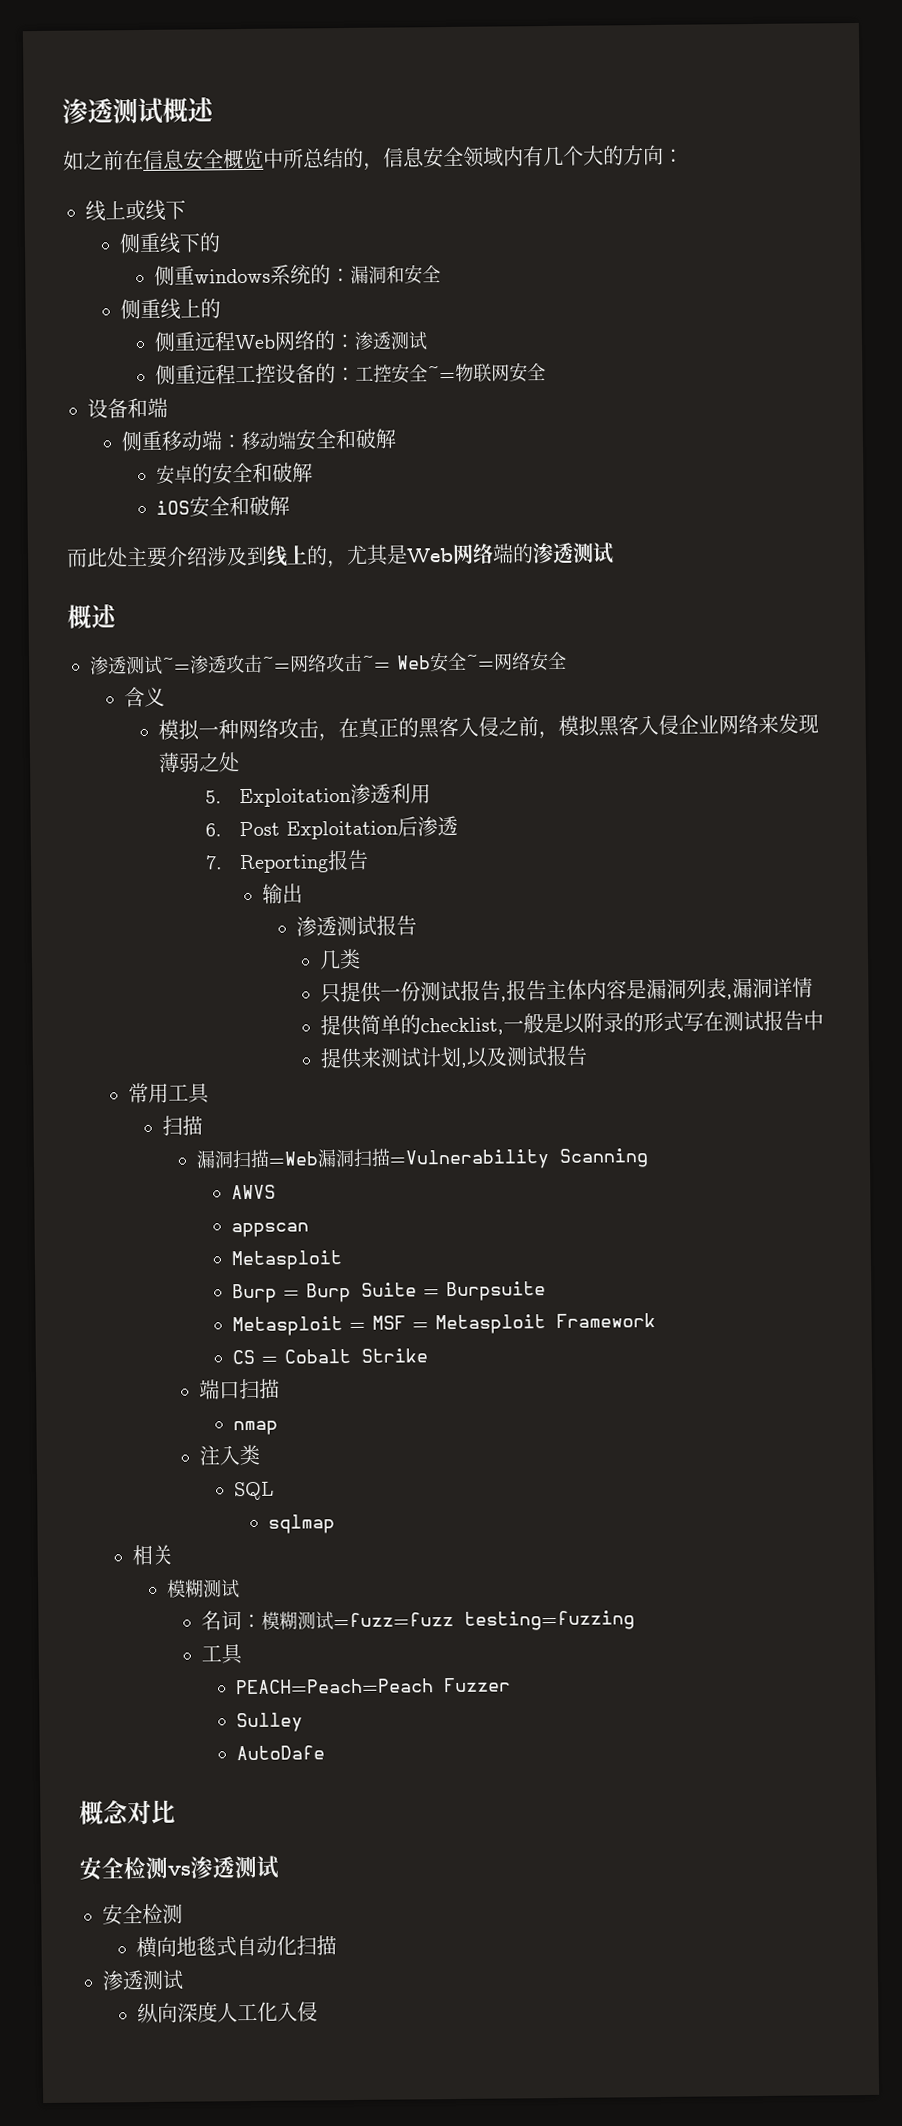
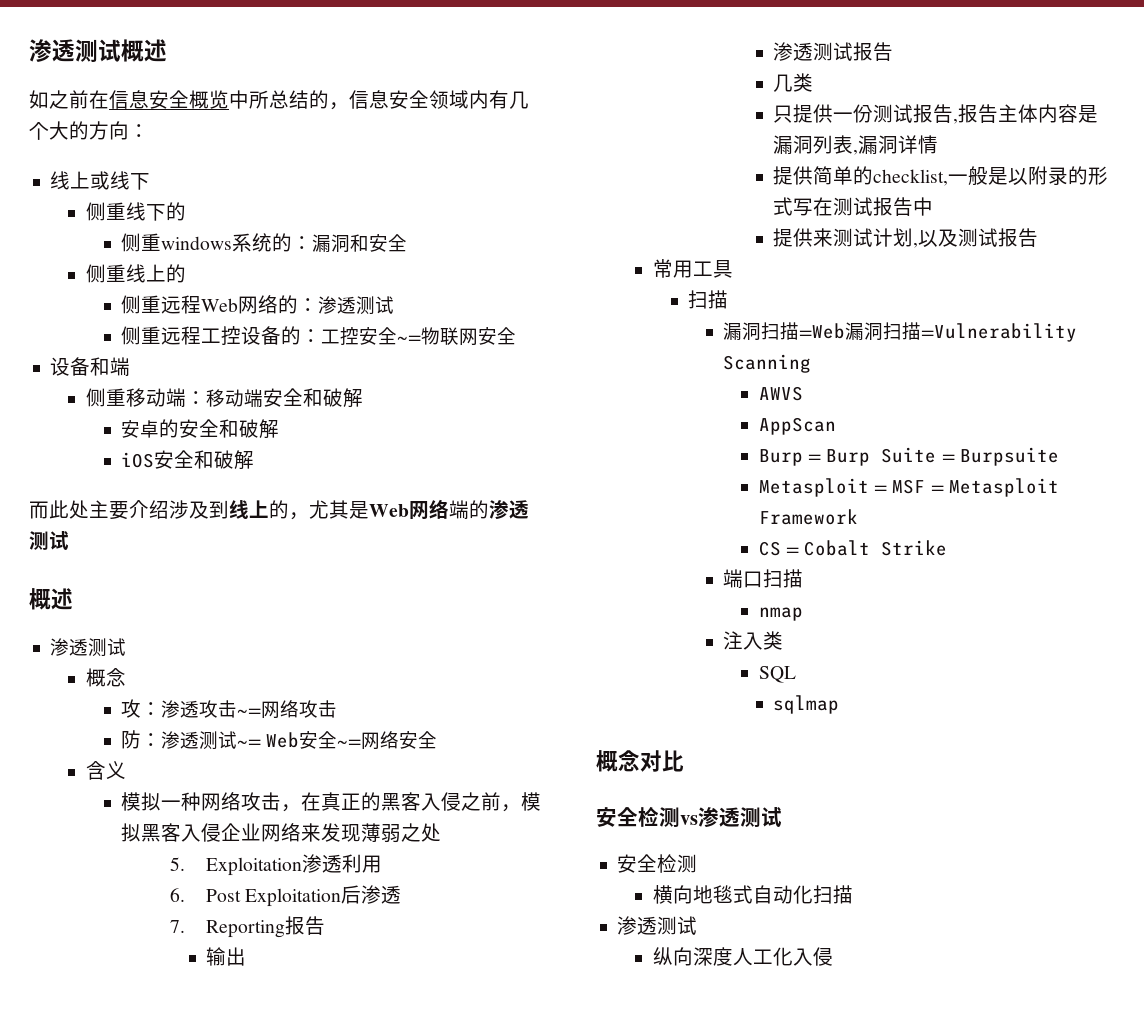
  而此处主要介绍涉及到线上的，尤其是Web网络端的渗透测试
  概述
- 渗透测试~=渗透攻击~=网络攻击~= Web安全~=网络安全
+ 渗透测试
+ 概念
+ 攻：渗透攻击~=网络攻击
+ 防：渗透测试~= Web安全~=网络安全
- appscan
- Metasploit
+ AppScan
- 相关
- 模糊测试
- 名词：模糊测试=fuzz=fuzz testing=fuzzing
- 工具
- PEACH=Peach=Peach Fuzzer
- Sulley
- AutoDafe

